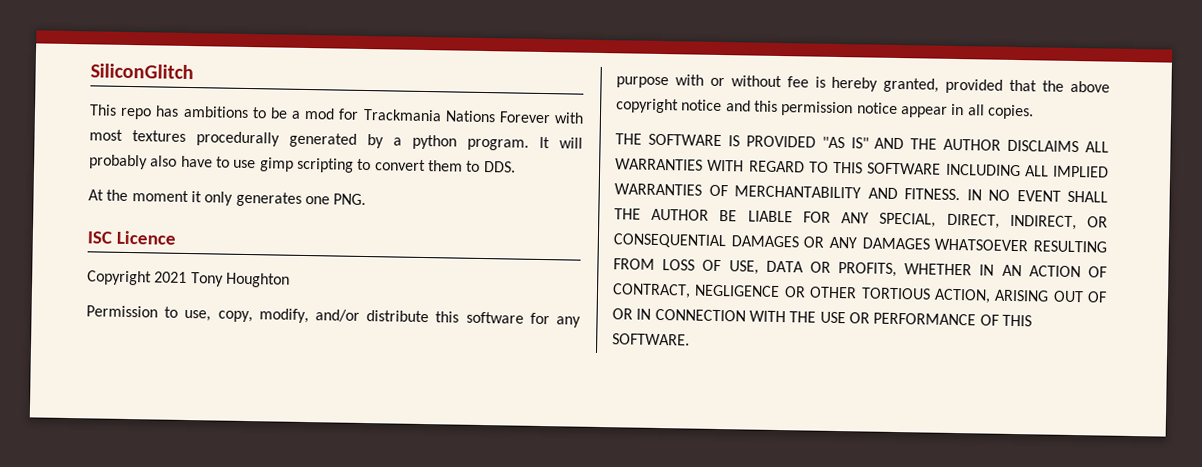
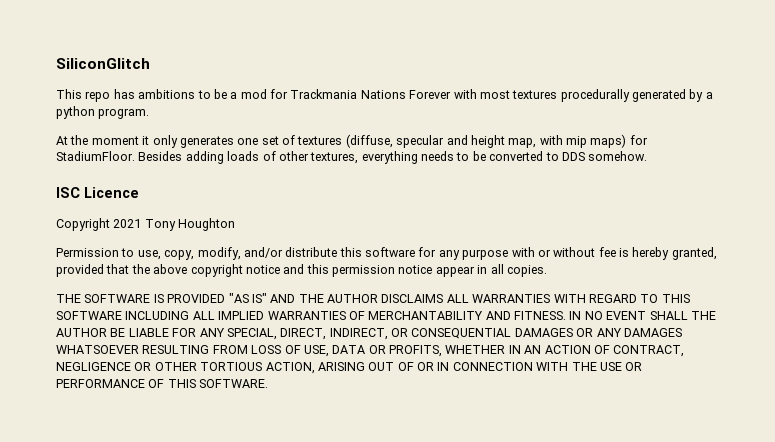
- It will probably also have to use gimp scripting to convert them to DDS.
- At the moment it only generates one PNG.
+ At the moment it only generates one set of textures (diffuse, specular and height map, with mip maps) for StadiumFloor. Besides adding loads of other textures, everything needs to be converted to DDS somehow.

